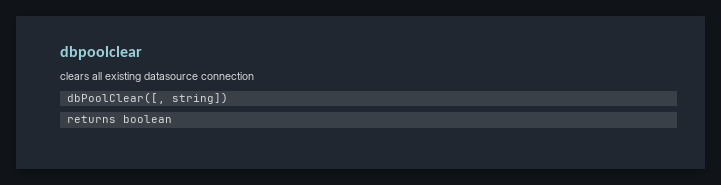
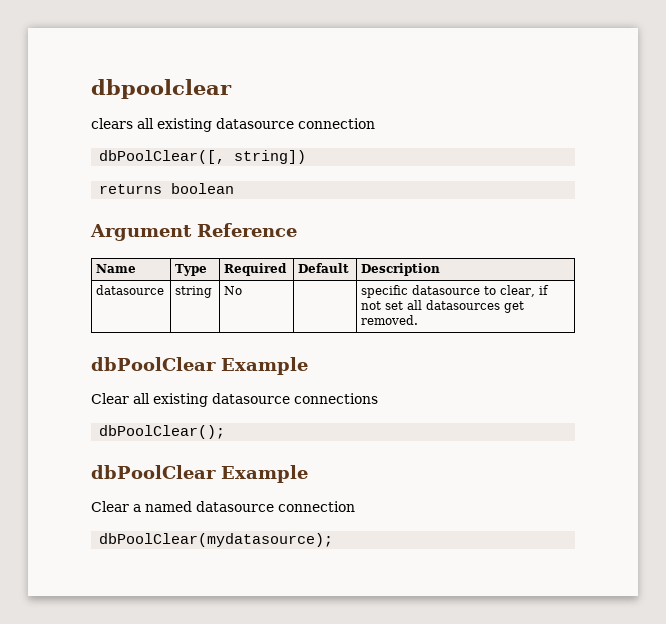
+ Argument Reference
+ Name | Type | Required | Default | Description
+ datasource | string | No | | specific datasource to clear, if not set all datasources get removed.
+ dbPoolClear Example
+ Clear all existing datasource connections
+ dbPoolClear();
+ dbPoolClear Example
+ Clear a named datasource connection
+ dbPoolClear(mydatasource);

